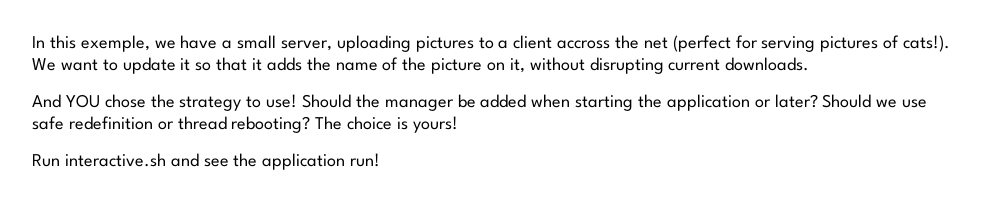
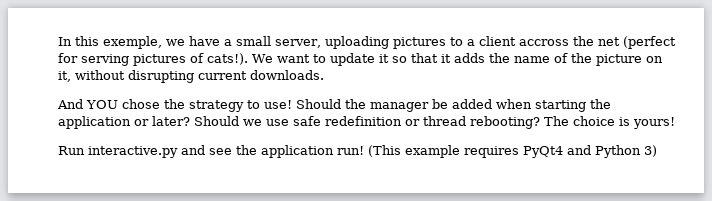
- Run interactive.sh and see the application run!
+ Run interactive.py and see the application run!
+ (This example requires PyQt4 and Python 3)

